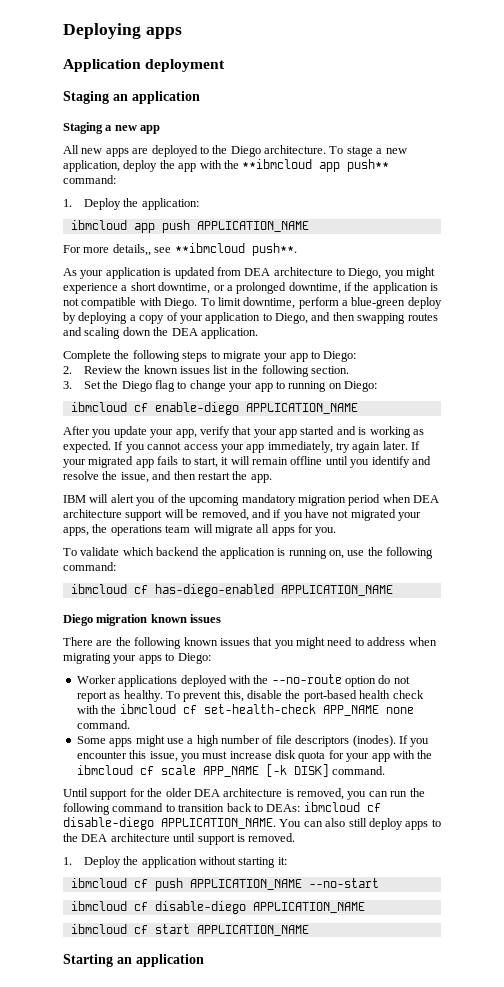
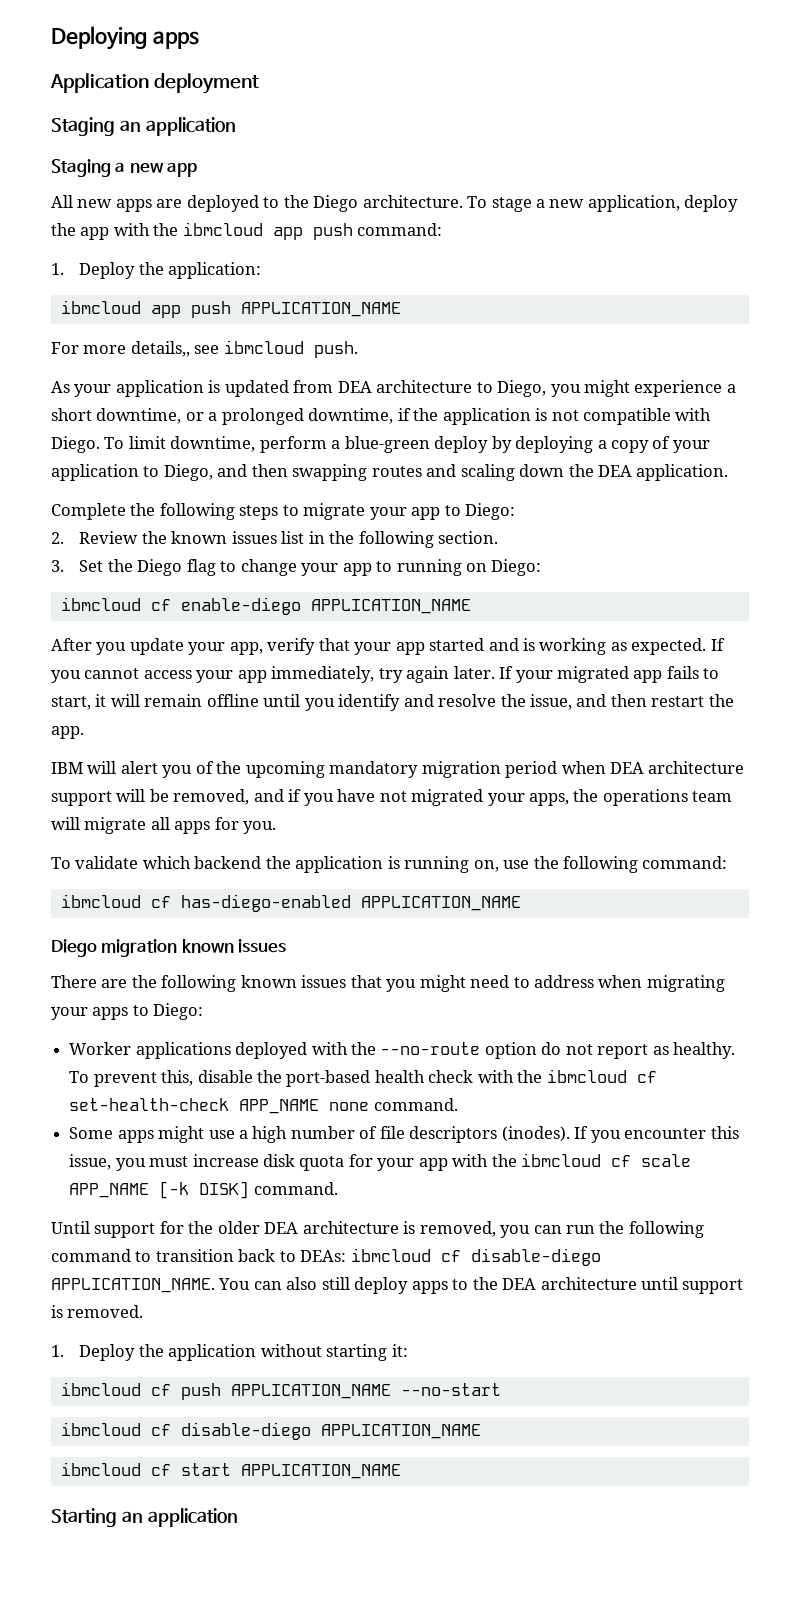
- To stage a new application, deploy the app with the **ibmcloud app push** command:
+ To stage a new application, deploy the app with the ibmcloud app push command:
- For more details,, see **ibmcloud push**.
+ For more details,, see ibmcloud push.

